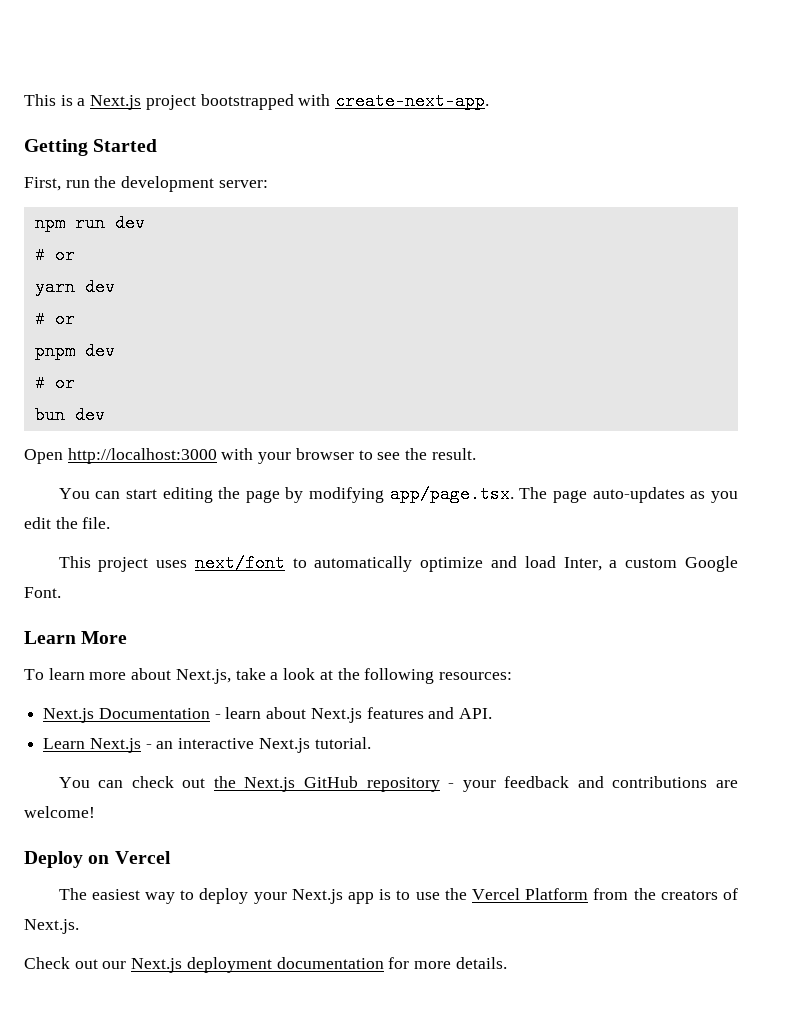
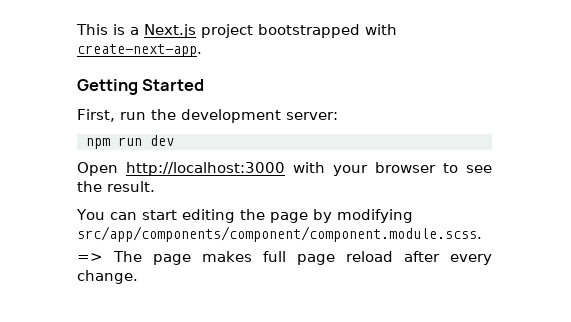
  npm run dev
- # or
- yarn dev
- # or
- pnpm dev
- # or
- bun dev
- You can start editing the page by modifying app/page.tsx. The page auto-updates as you edit the file.
- This project uses next/font to automatically optimize and load Inter, a custom Google Font.
- Learn More
- To learn more about Next.js, take a look at the following resources:
- Next.js Documentation - learn about Next.js features and API.
- Learn Next.js - an interactive Next.js tutorial.
- You can check out the Next.js GitHub repository - your feedback and contributions are welcome!
- Deploy on Vercel
- The easiest way to deploy your Next.js app is to use the Vercel Platform from the creators of Next.js.
- Check out our Next.js deployment documentation for more details.
+ You can start editing the page by modifying src/app/components/component/component.module.scss.
+ => The page makes full page reload after every change.

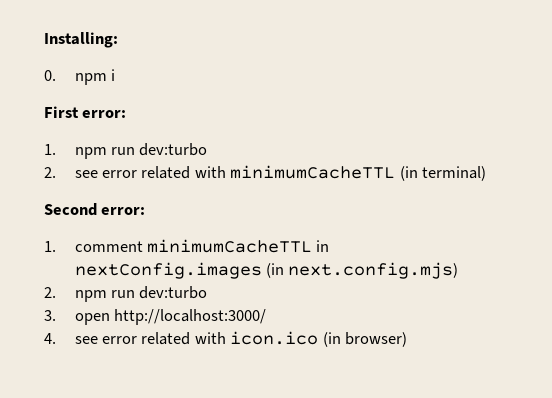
- This is a Next.js project bootstrapped with create-next-app.
- Getting Started
- First, run the development server:
- npm run dev
- Open http://localhost:3000 with your browser to see the result.
- You can start editing the page by modifying src/app/components/component/component.module.scss.
- => The page makes full page reload after every change.
+ Installing:
+ 0. npm i
+ First error:
+ 1. npm run dev:turbo
+ 2. see error related with minimumCacheTTL (in terminal)
+ Second error:
+ 1. comment minimumCacheTTL in nextConfig.images (in next.config.mjs)
+ 2. npm run dev:turbo
+ 3. open http://localhost:3000/
+ 4. see error related with icon.ico (in browser)

